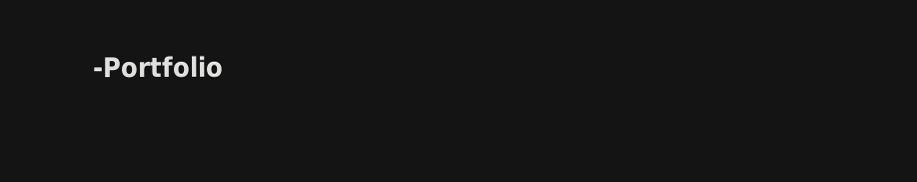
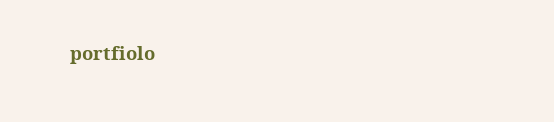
- -Portfolio
+ portfiolo

